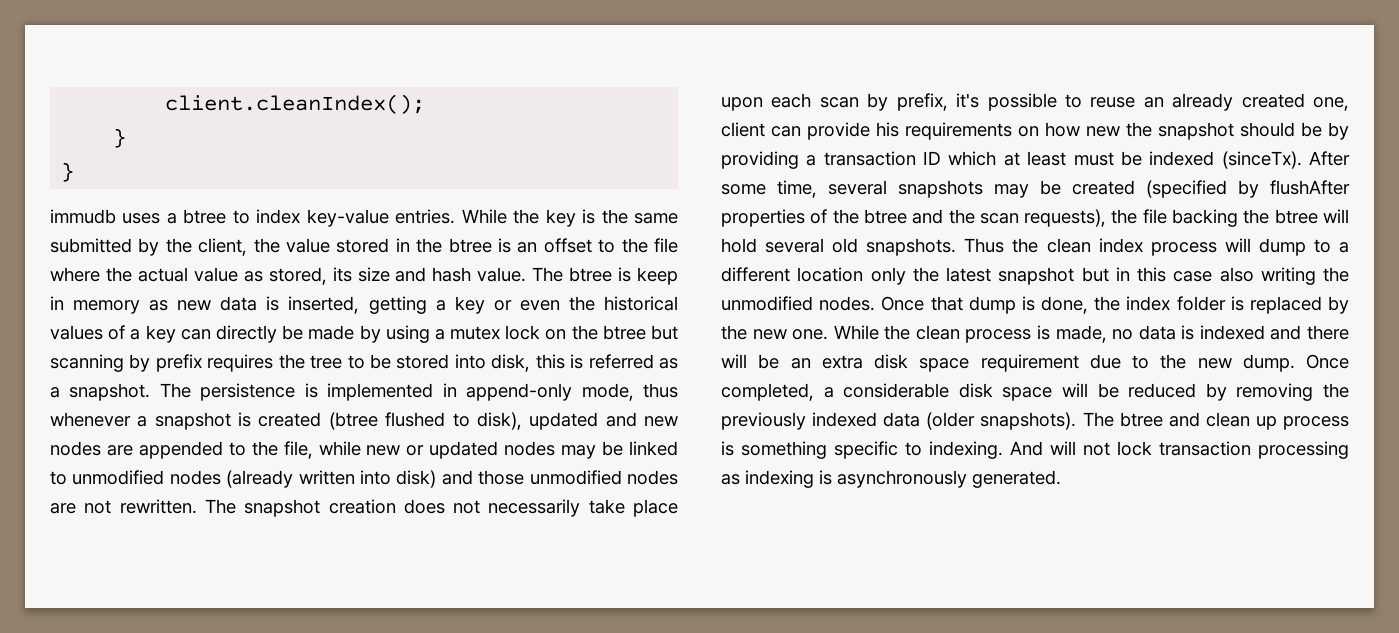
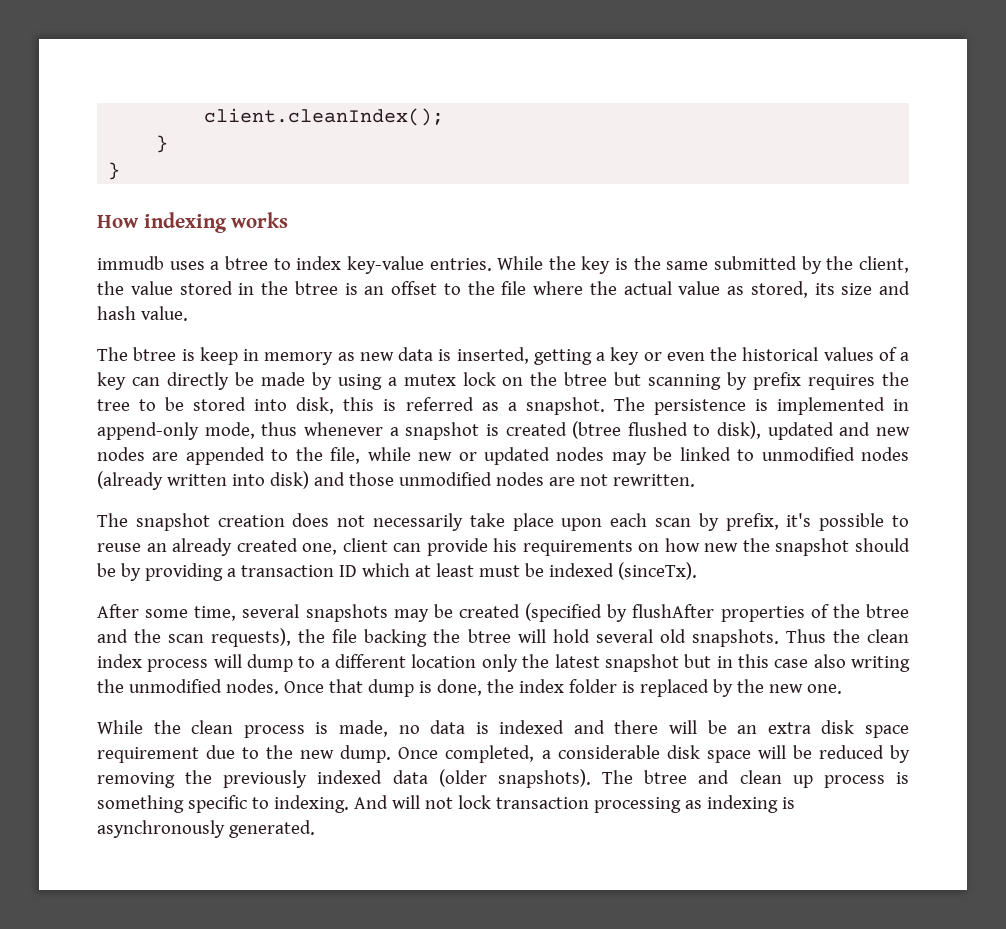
+ How indexing works
- While the key is the same submitted by the client, the value stored in the btree is an offset to the file where the actual value as stored, its size and hash value. The btree is keep in memory as new data is inserted, getting a key or even the historical values of a key can directly be made by using a mutex lock on the btree but scanning by prefix requires the tree to be stored into disk, this is referred as a snapshot.
+ While the key is the same submitted by the client, the value stored in the btree is an offset to the file where the actual value as stored, its size and hash value.
+ The btree is keep in memory as new data is inserted, getting a key or even the historical values of a key can directly be made by using a mutex lock on the btree but scanning by prefix requires the tree to be stored into disk, this is referred as a snapshot.
- The persistence is implemented in append-only mode, thus whenever a snapshot is created (btree flushed to disk), updated and new nodes are appended to the file, while new or updated nodes may be linked to unmodified nodes (already written into disk) and those unmodified nodes are not rewritten. The snapshot creation does not necessarily take place upon each scan by prefix, it's possible to reuse an already created one, client can provide his requirements on how new the snapshot should be by providing a transaction ID which at least must be indexed (sinceTx). After some time, several snapshots may be created (specified by flushAfter properties of the btree and the scan requests), the file backing the btree will hold several old snapshots.
+ The persistence is implemented in append-only mode, thus whenever a snapshot is created (btree flushed to disk), updated and new nodes are appended to the file, while new or updated nodes may be linked to unmodified nodes (already written into disk) and those unmodified nodes are not rewritten.
+ The snapshot creation does not necessarily take place upon each scan by prefix, it's possible to reuse an already created one, client can provide his requirements on how new the snapshot should be by providing a transaction ID which at least must be indexed (sinceTx).
+ After some time, several snapshots may be created (specified by flushAfter properties of the btree and the scan requests), the file backing the btree will hold several old snapshots.
- Once that dump is done, the index folder is replaced by the new one. While the clean process is made, no data is indexed and there will be an extra disk space requirement due to the new dump.
+ Once that dump is done, the index folder is replaced by the new one.
+ While the clean process is made, no data is indexed and there will be an extra disk space requirement due to the new dump.

